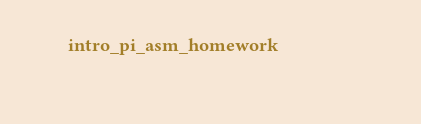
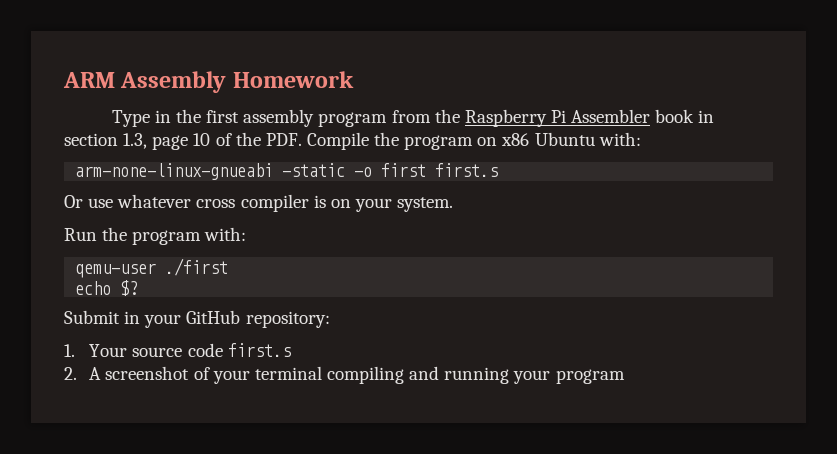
- intro_pi_asm_homework
+ ARM Assembly Homework
+ Type in the first assembly program from the Raspberry Pi Assembler book in section 1.3, page 10 of the PDF. Compile the program on x86 Ubuntu with:
+ arm-none-linux-gnueabi -static -o first first.s
+ Or use whatever cross compiler is on your system.
+ Run the program with:
+ qemu-user ./first
+ echo $?
+ Submit in your GitHub repository:
+ 1. Your source code first.s
+ 2. A screenshot of your terminal compiling and running your program

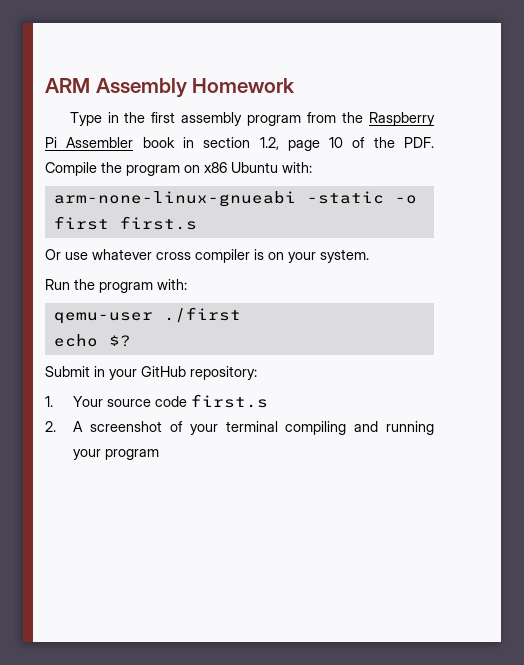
- Type in the first assembly program from the Raspberry Pi Assembler book in section 1.3, page 10 of the PDF. Compile the program on x86 Ubuntu with:
+ Type in the first assembly program from the Raspberry Pi Assembler book in section 1.2, page 10 of the PDF. Compile the program on x86 Ubuntu with:

